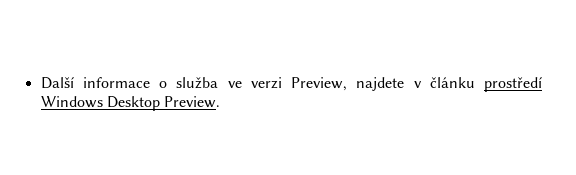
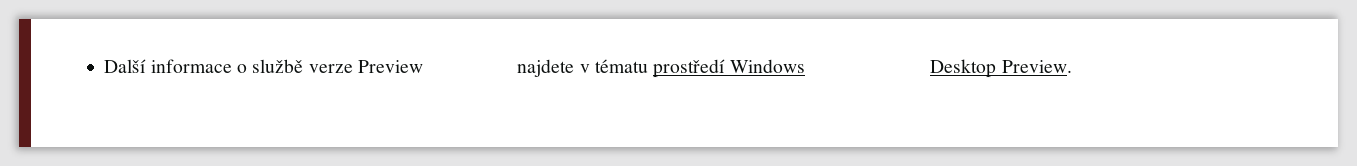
- Další informace o služba ve verzi Preview, najdete v článku prostředí Windows Desktop Preview.
+ Další informace o službě verze Preview najdete v tématu prostředí Windows Desktop Preview.

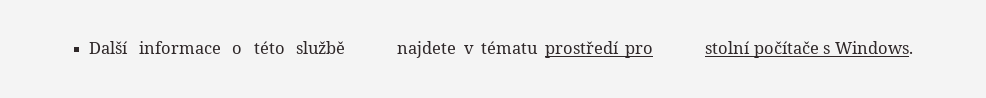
- Další informace o službě verze Preview najdete v tématu prostředí Windows Desktop Preview.
+ Další informace o této službě najdete v tématu prostředí pro stolní počítače s Windows.

